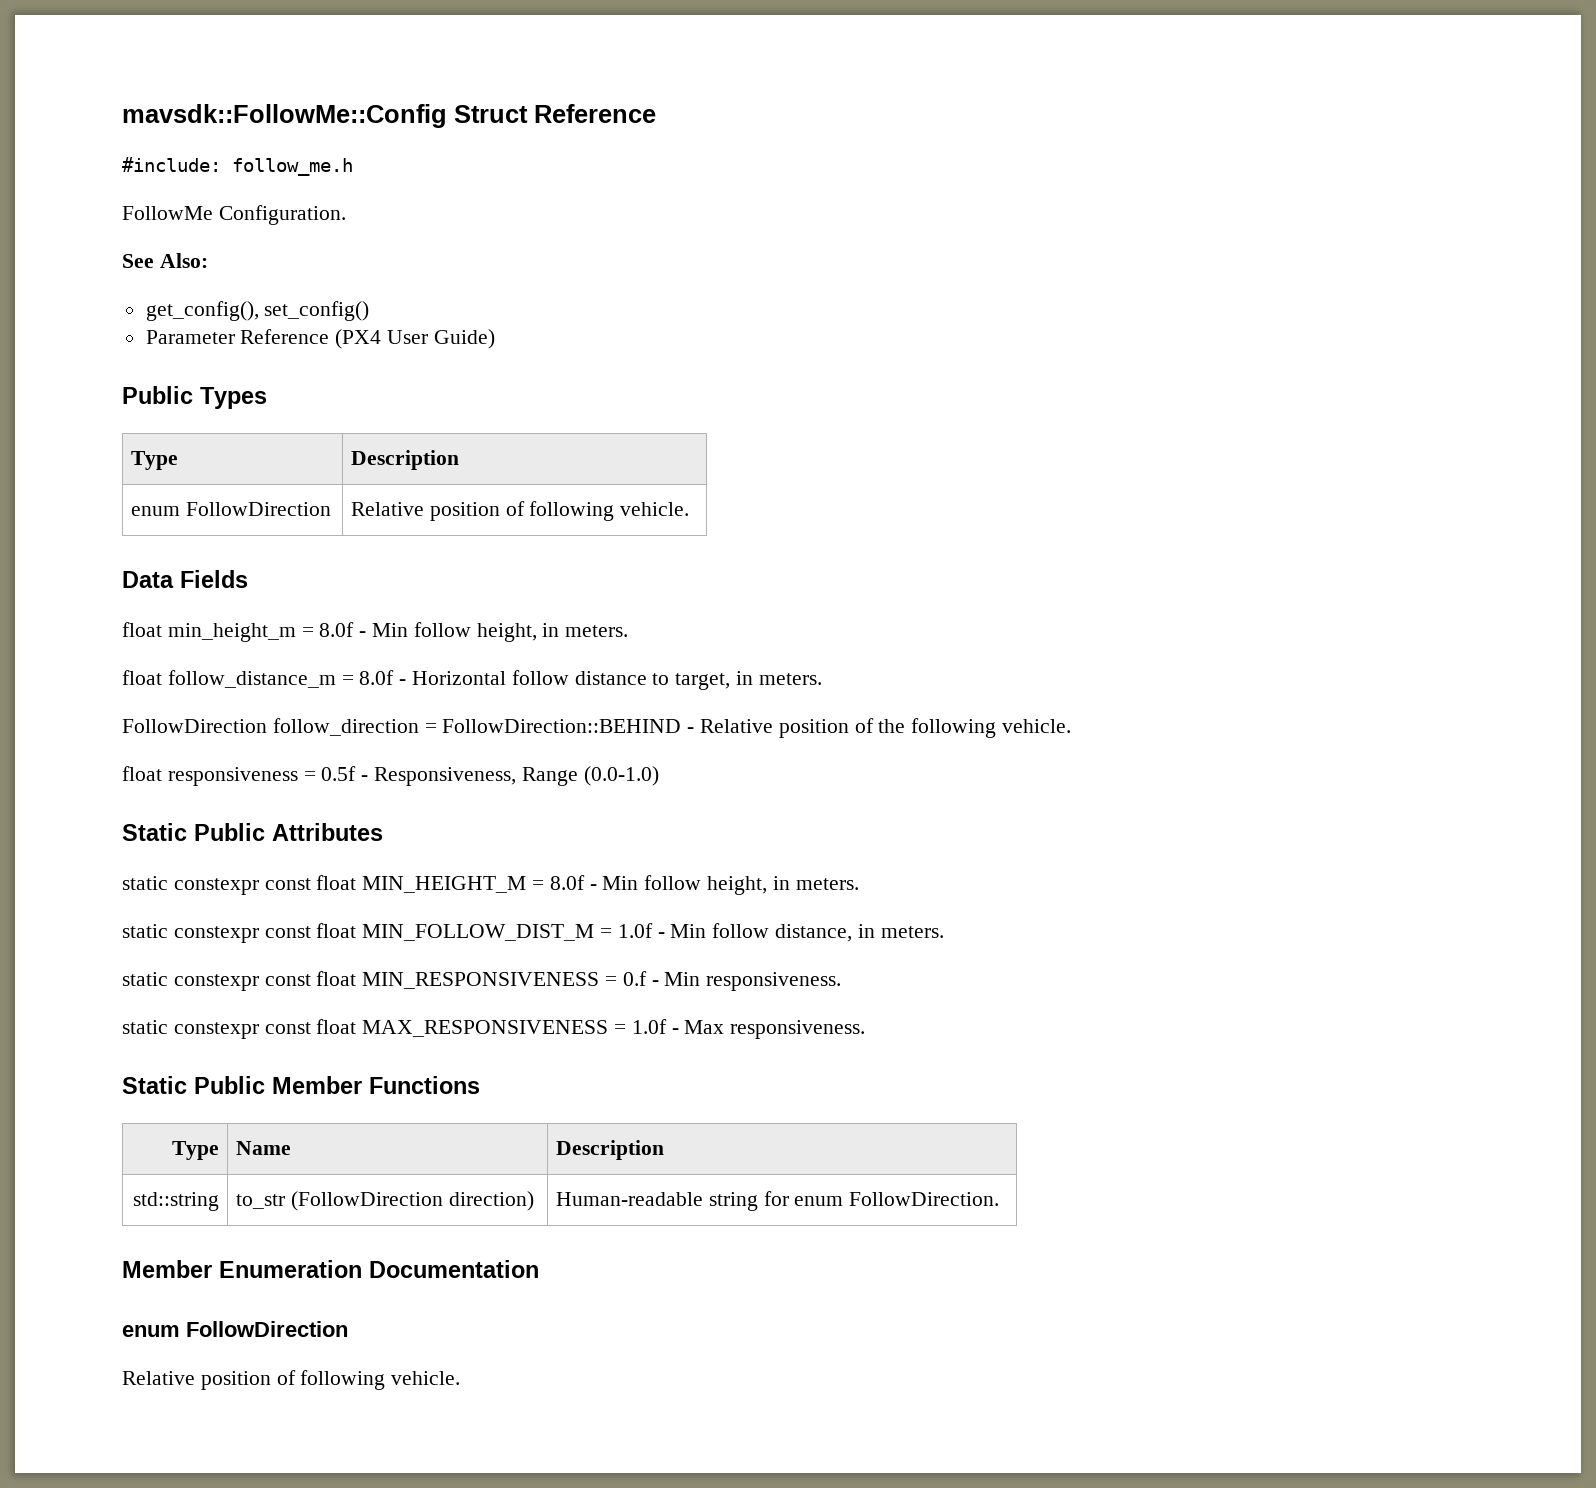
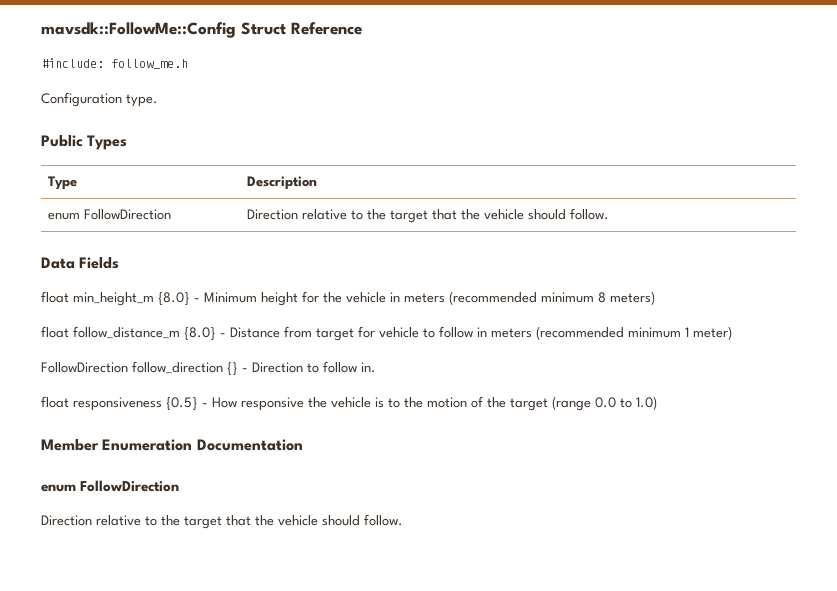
- FollowMe Configuration.
- See Also:
- get_config(), set_config()
- Parameter Reference (PX4 User Guide)
+ Configuration type.
- enum FollowDirection | Relative position of following vehicle.
+ enum FollowDirection | Direction relative to the target that the vehicle should follow.
  Data Fields
- float min_height_m = 8.0f - Min follow height, in meters.
- float follow_distance_m = 8.0f - Horizontal follow distance to target, in meters.
- FollowDirection follow_direction = FollowDirection::BEHIND - Relative position of the following vehicle.
- float responsiveness = 0.5f - Responsiveness, Range (0.0-1.0)
- Static Public Attributes
- static constexpr const float MIN_HEIGHT_M = 8.0f - Min follow height, in meters.
- static constexpr const float MIN_FOLLOW_DIST_M = 1.0f - Min follow distance, in meters.
- static constexpr const float MIN_RESPONSIVENESS = 0.f - Min responsiveness.
- static constexpr const float MAX_RESPONSIVENESS = 1.0f - Max responsiveness.
- Static Public Member Functions
- Type | Name | Description
- std::string | to_str (FollowDirection direction) | Human-readable string for enum FollowDirection.
+ float min_height_m {8.0} - Minimum height for the vehicle in meters (recommended minimum 8 meters)
+ float follow_distance_m {8.0} - Distance from target for vehicle to follow in meters (recommended minimum 1 meter)
+ FollowDirection follow_direction {} - Direction to follow in.
+ float responsiveness {0.5} - How responsive the vehicle is to the motion of the target (range 0.0 to 1.0)
  Member Enumeration Documentation
  enum FollowDirection
- Relative position of following vehicle.
+ Direction relative to the target that the vehicle should follow.

